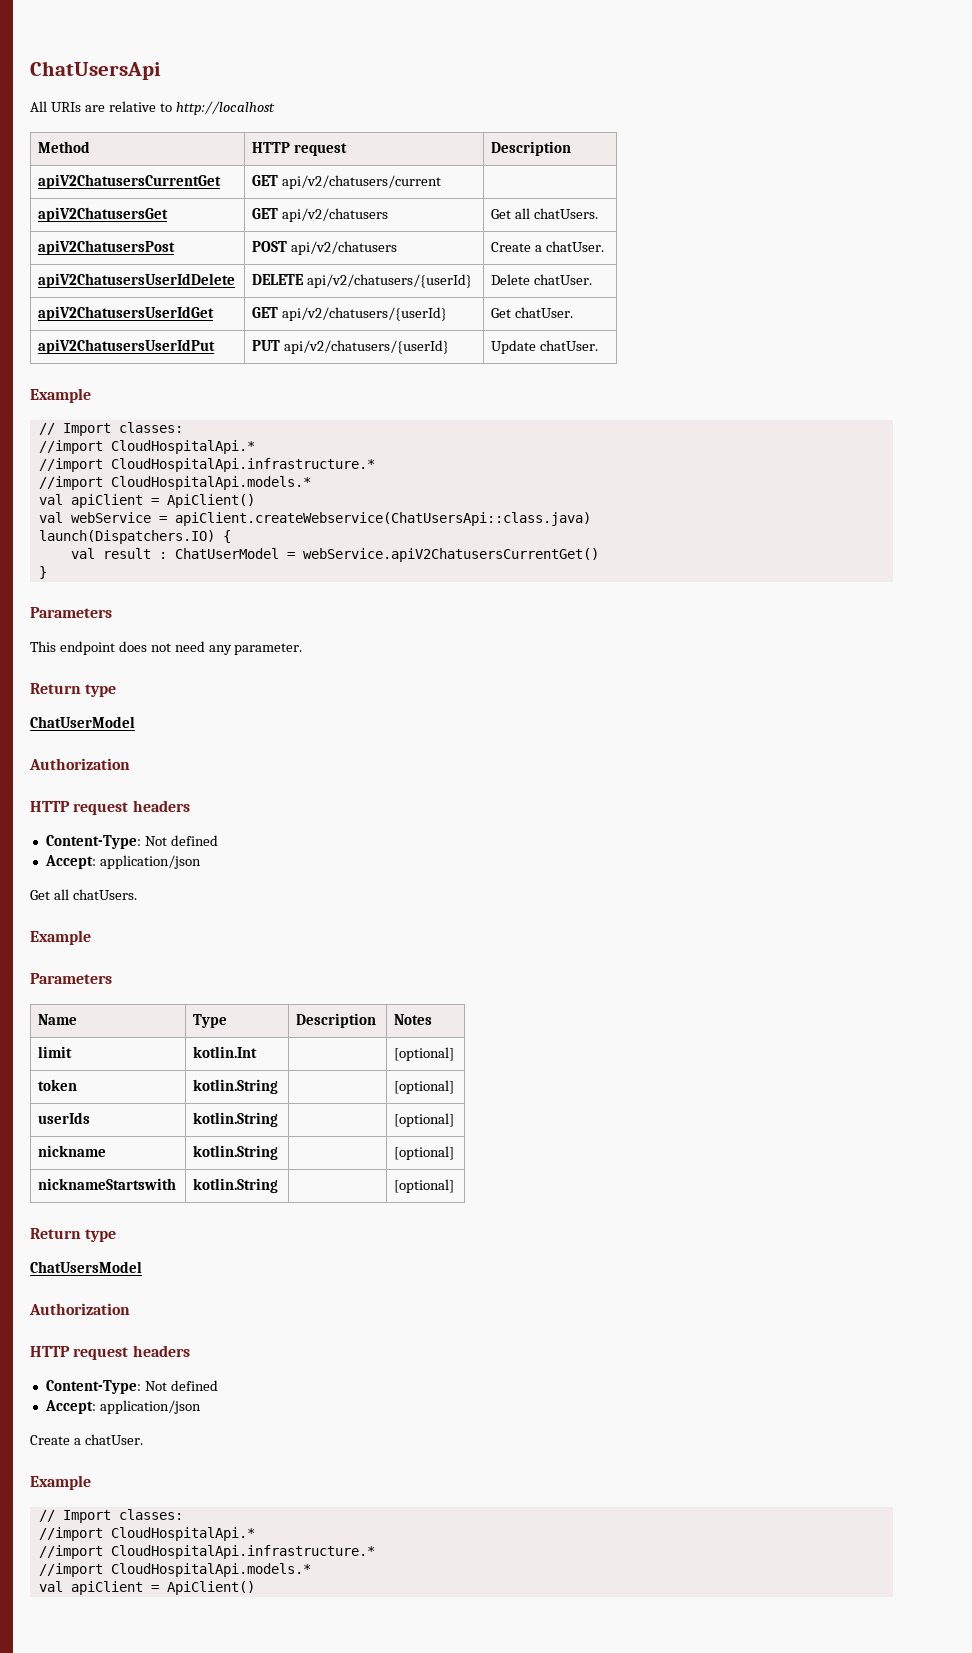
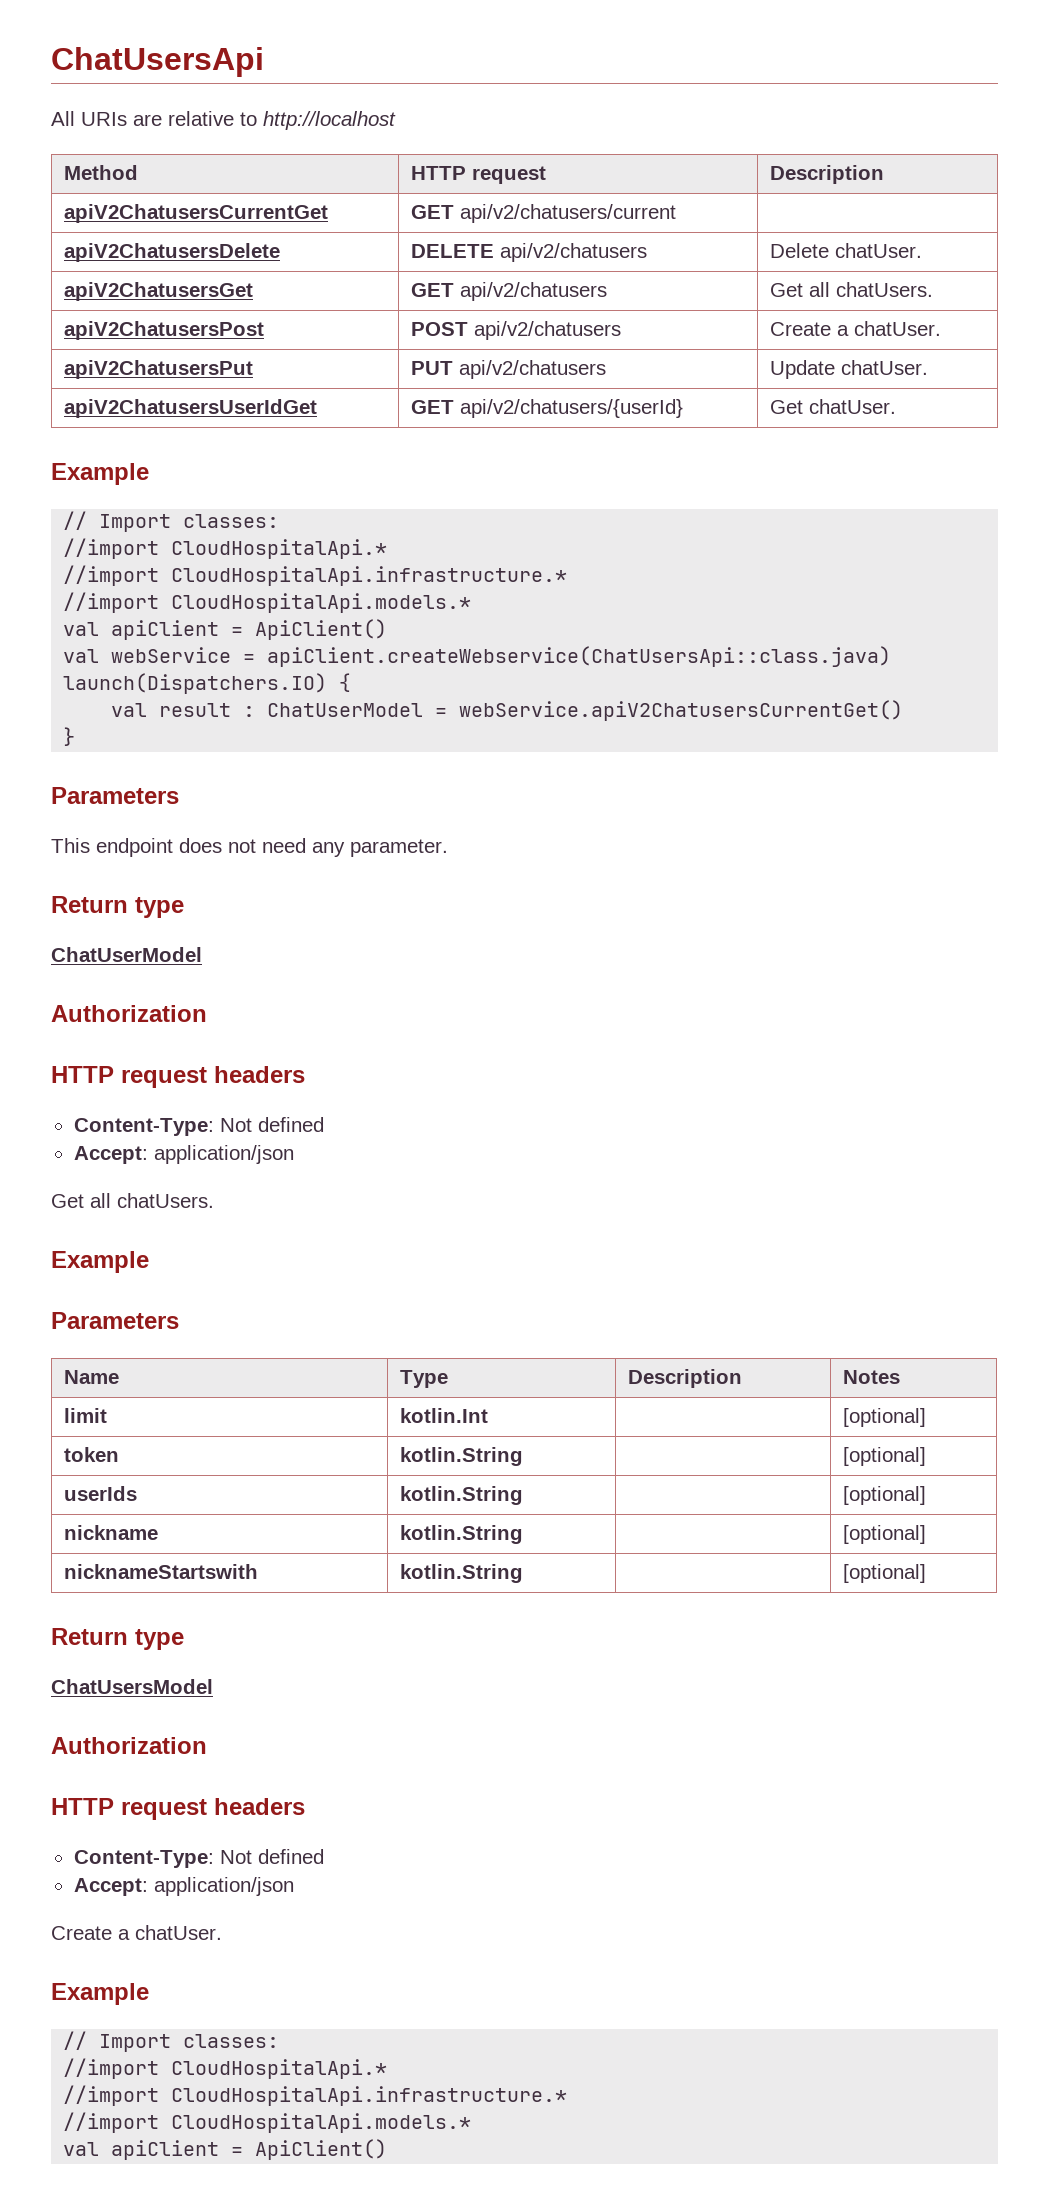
+ apiV2ChatusersDelete | DELETE api/v2/chatusers | Delete chatUser.
- apiV2ChatusersUserIdDelete | DELETE api/v2/chatusers/{userId} | Delete chatUser.
+ apiV2ChatusersPut | PUT api/v2/chatusers | Update chatUser.
- apiV2ChatusersUserIdPut | PUT api/v2/chatusers/{userId} | Update chatUser.

